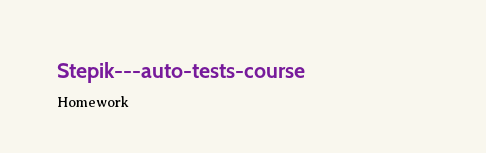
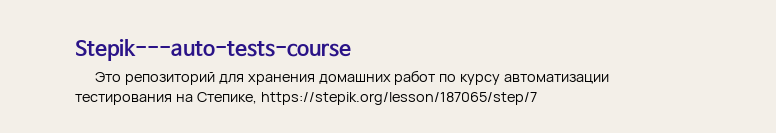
- Homework
+ Это репозиторий для хранения домашних работ по курсу автоматизации тестирования на Степике, https://stepik.org/lesson/187065/step/7

